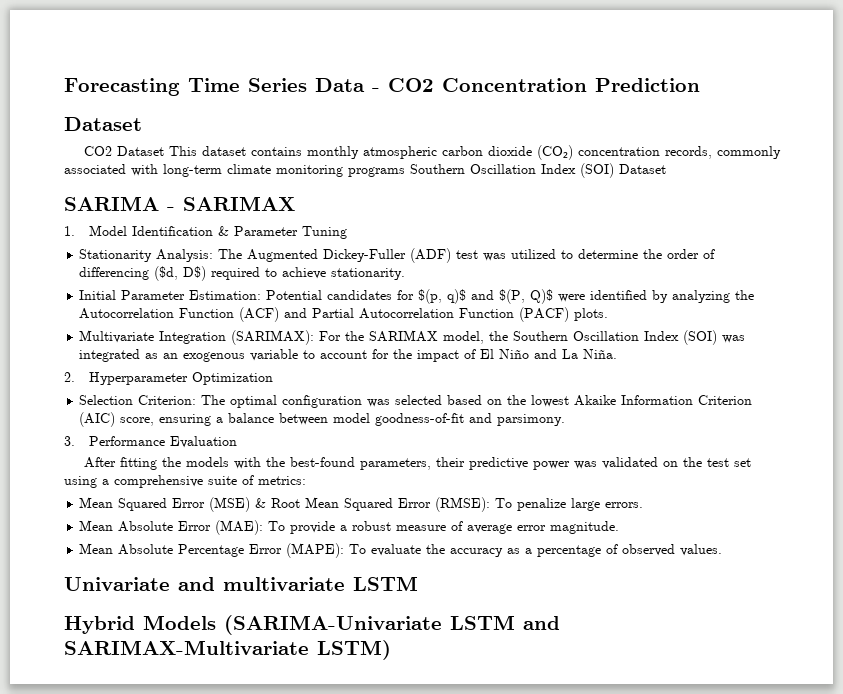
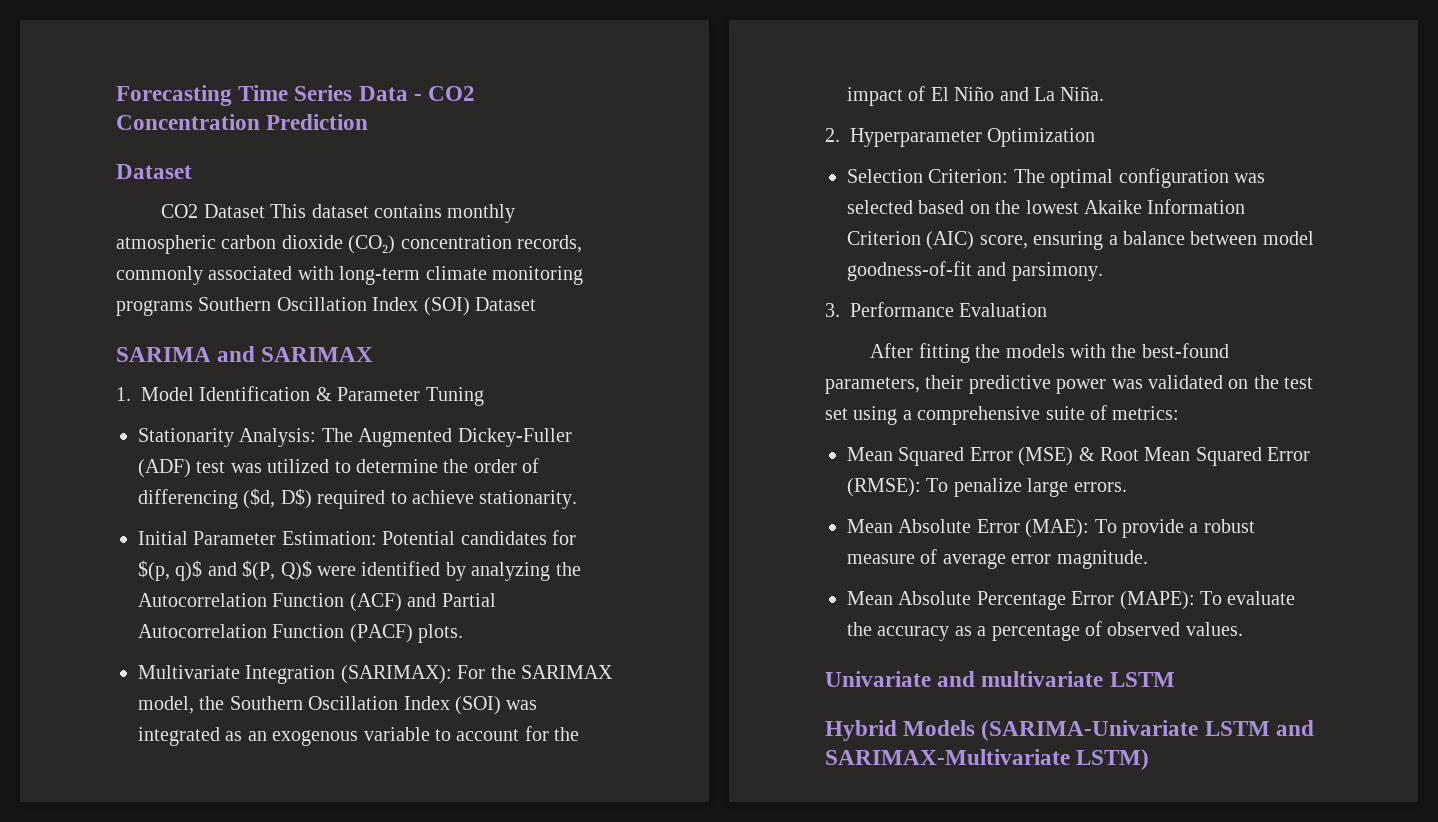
- SARIMA - SARIMAX
+ SARIMA and SARIMAX

